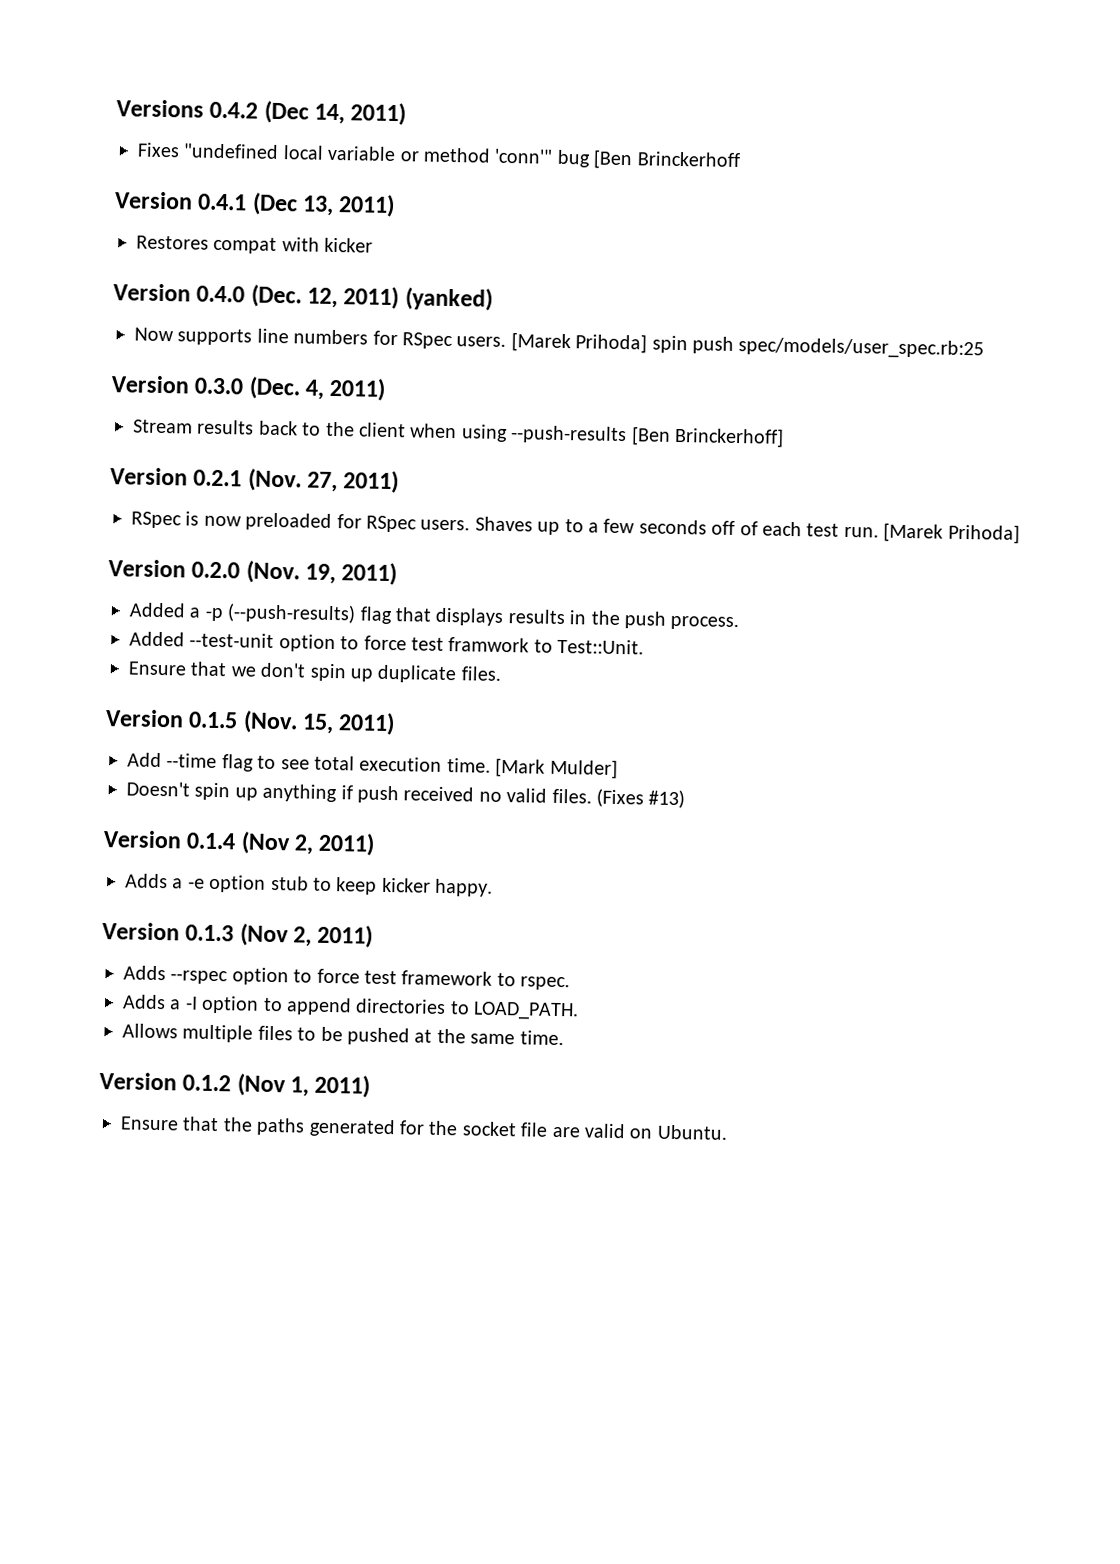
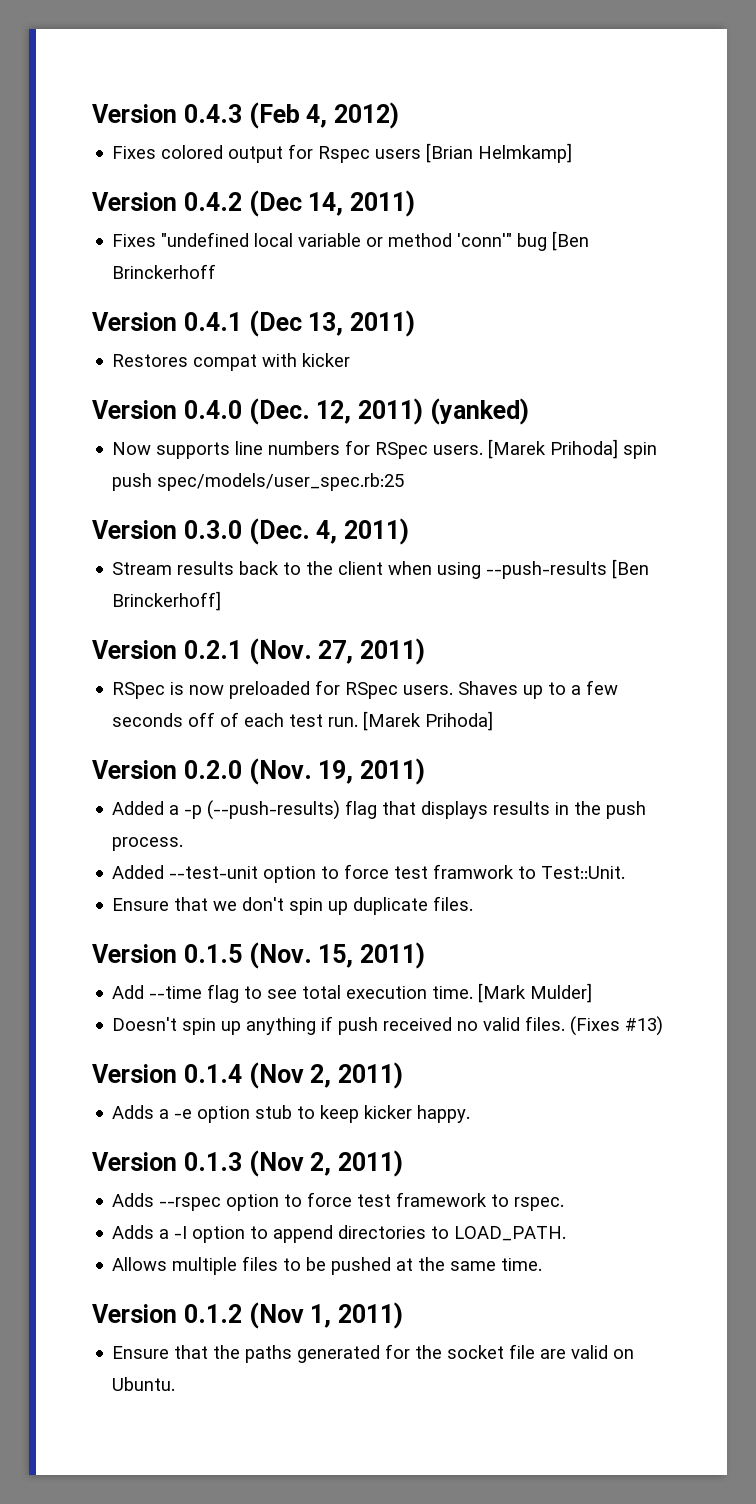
- Versions 0.4.2 (Dec 14, 2011)
+ Version 0.4.3 (Feb 4, 2012)
+ Fixes colored output for Rspec users [Brian Helmkamp]
+ Version 0.4.2 (Dec 14, 2011)

